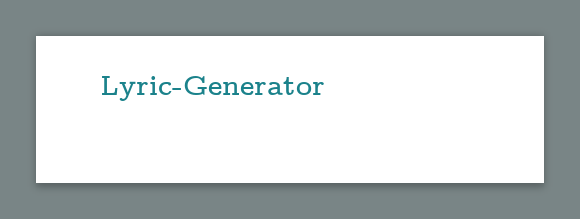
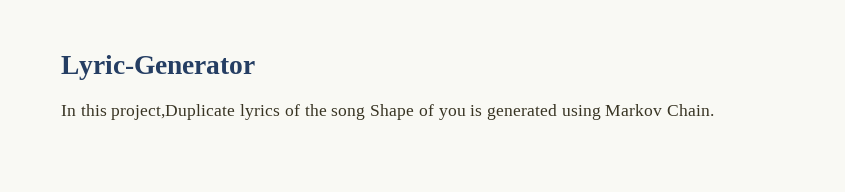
+ In this project,Duplicate lyrics of the song Shape of you is generated using Markov Chain.

